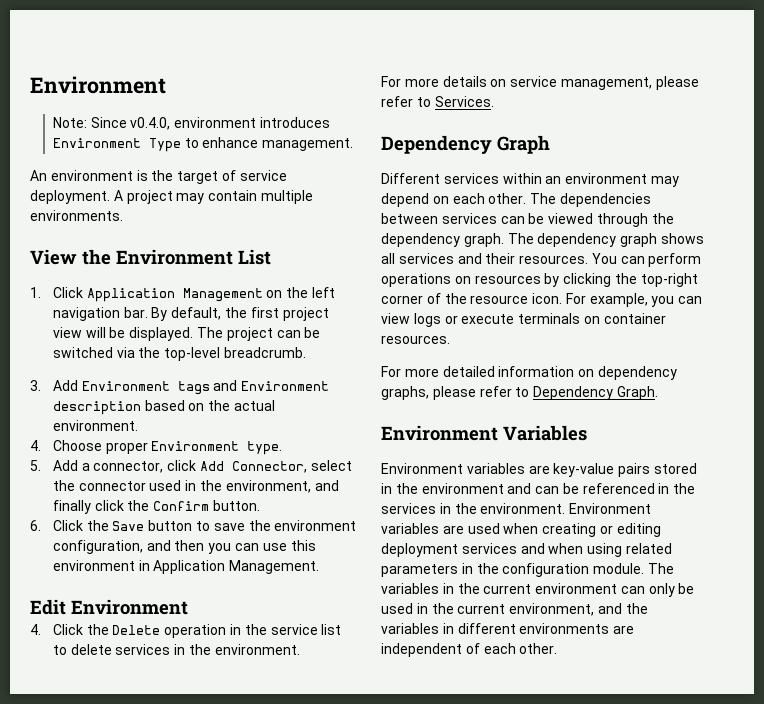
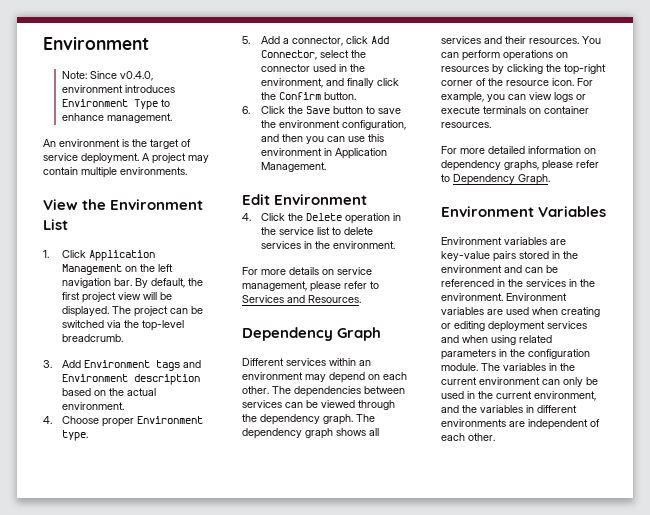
- For more details on service management, please refer to Services.
+ For more details on service management, please refer to Services and Resources.

